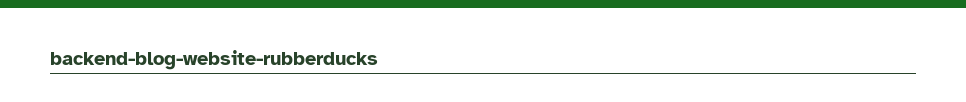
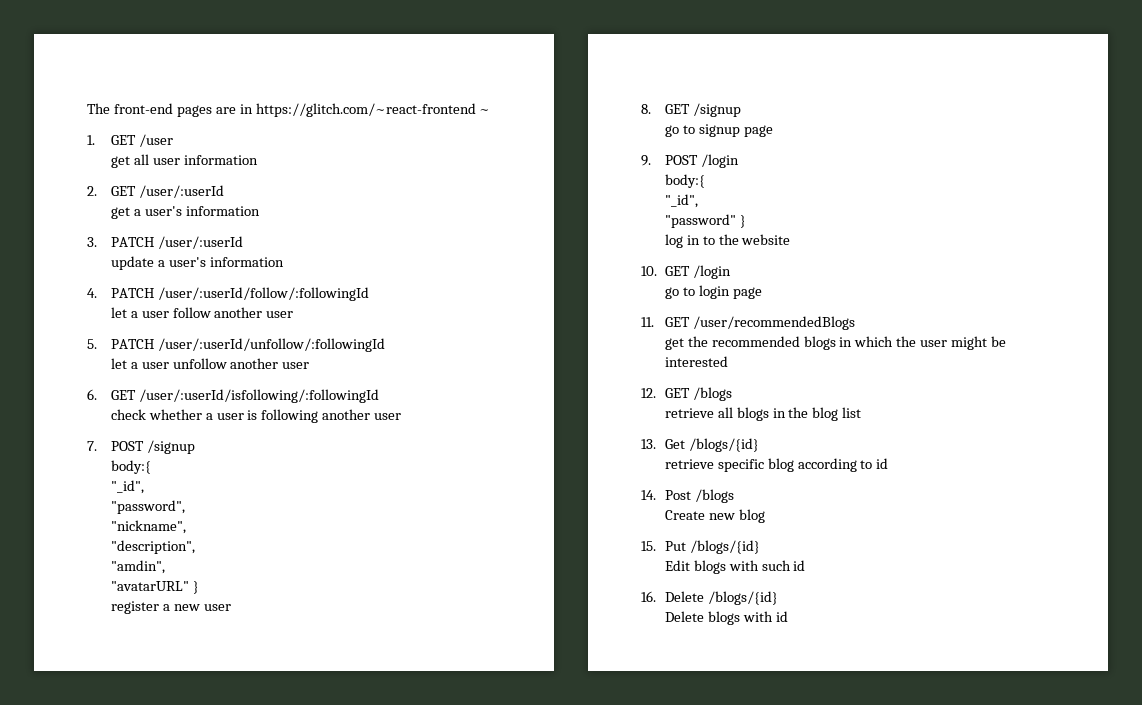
- backend-blog-website-rubberducks
+ The front-end pages are in https://glitch.com/~react-frontend ~
+ 1. GET /user
+ get all user information
+ 2. GET /user/:userId
+ get a user's information
+ 3. PATCH /user/:userId
+ update a user's information
+ 4. PATCH /user/:userId/follow/:followingId
+ let a user follow another user
+ 5. PATCH /user/:userId/unfollow/:followingId
+ let a user unfollow another user
+ 6. GET /user/:userId/isfollowing/:followingId
+ check whether a user is following another user
+ 7. POST /signup
+ body:{
+ "_id",
+ "password",
+ "nickname",
+ "description",
+ "amdin",
+ "avatarURL" }
+ register a new user
+ 8. GET /signup
+ go to signup page
+ 9. POST /login
+ body:{
+ "_id",
+ "password" }
+ log in to the website
+ 10. GET /login
+ go to login page
+ 11. GET /user/recommendedBlogs
+ get the recommended blogs in which the user might be interested
+ 12. GET /blogs
+ retrieve all blogs in the blog list
+ 13. Get /blogs/{id}
+ retrieve specific blog according to id
+ 14. Post /blogs
+ Create new blog
+ 15. Put /blogs/{id}
+ Edit blogs with such id
+ 16. Delete /blogs/{id}
+ Delete blogs with id

